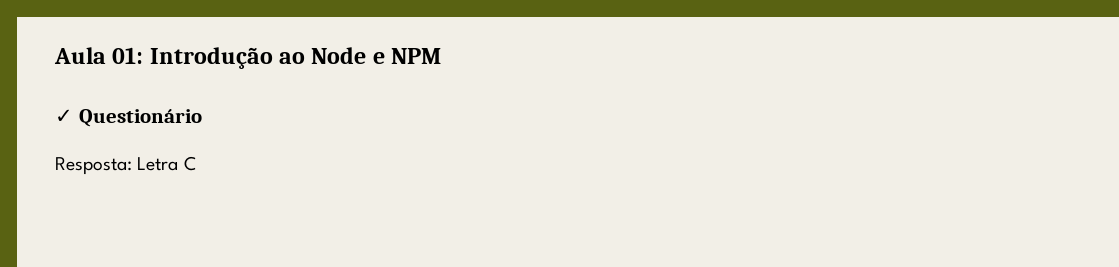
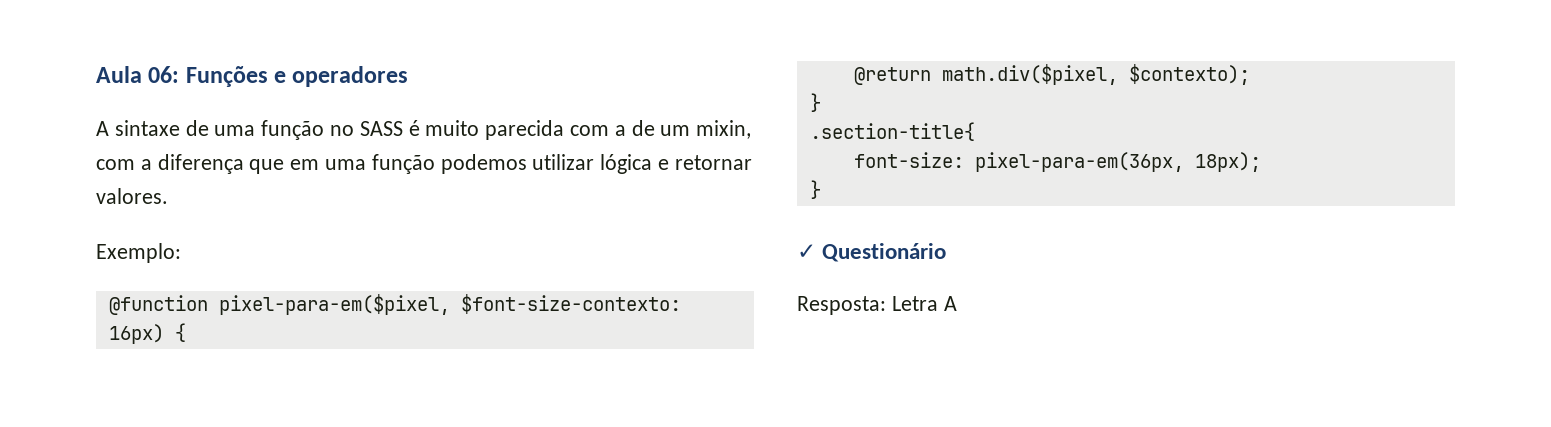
- Aula 01: Introdução ao Node e NPM
+ Aula 06: Funções e operadores
+ A sintaxe de uma função no SASS é muito parecida com a de um mixin, com a diferença que em uma função podemos utilizar lógica e retornar valores.
+ Exemplo:
+ @function pixel-para-em($pixel, $font-size-contexto: 16px) {
+ @return math.div($pixel, $contexto);
+ }
+ .section-title{
+ font-size: pixel-para-em(36px, 18px);
+ }
- Resposta: Letra C
+ Resposta: Letra A

